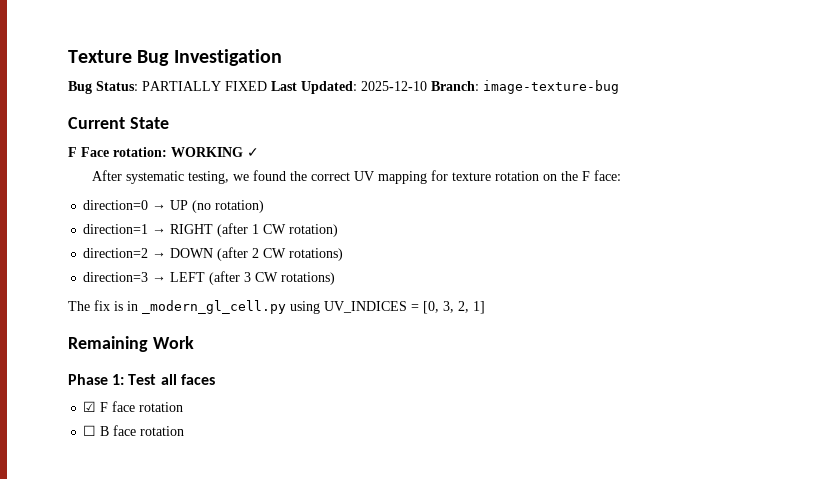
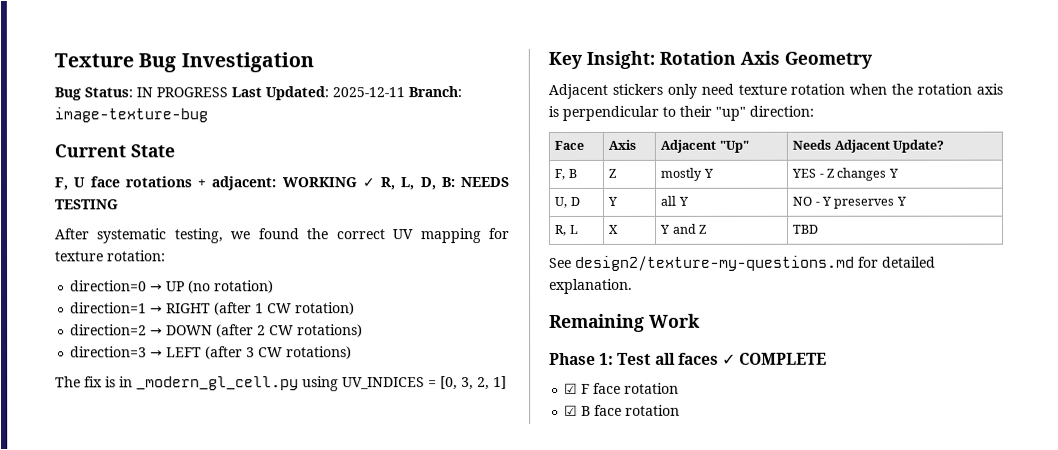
- Bug Status: PARTIALLY FIXED Last Updated: 2025-12-10 Branch: image-texture-bug
+ Bug Status: IN PROGRESS Last Updated: 2025-12-11 Branch: image-texture-bug
- F Face rotation: WORKING ✓
+ F, U face rotations + adjacent: WORKING ✓ R, L, D, B: NEEDS TESTING
- After systematic testing, we found the correct UV mapping for texture rotation on the F face:
+ After systematic testing, we found the correct UV mapping for texture rotation:
+ Key Insight: Rotation Axis Geometry
+ Adjacent stickers only need texture rotation when the rotation axis is perpendicular to their "up" direction:
+ Face | Axis | Adjacent "Up" | Needs Adjacent Update?
+ F, B | Z | mostly Y | YES - Z changes Y
+ U, D | Y | all Y | NO - Y preserves Y
+ R, L | X | Y and Z | TBD
+ See design2/texture-my-questions.md for detailed explanation.
- Phase 1: Test all faces
+ Phase 1: Test all faces ✓ COMPLETE
- ☐ B face rotation
+ ☑ B face rotation

